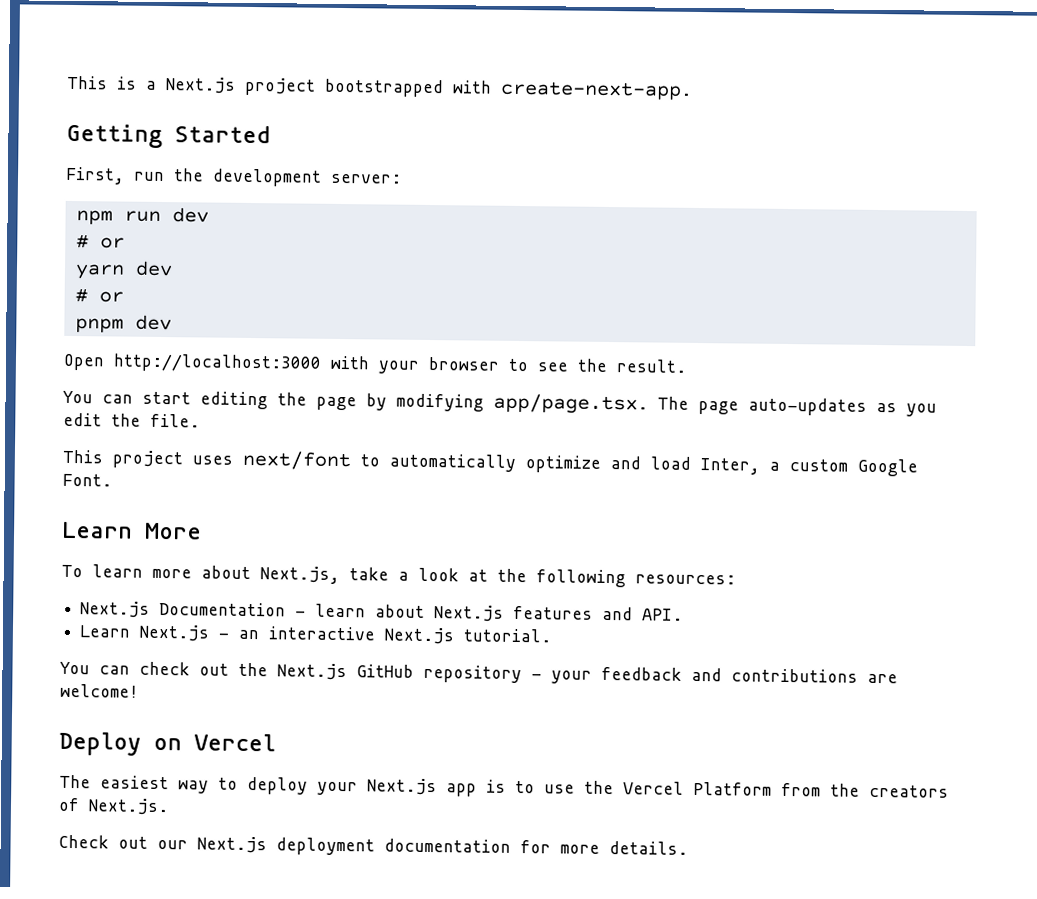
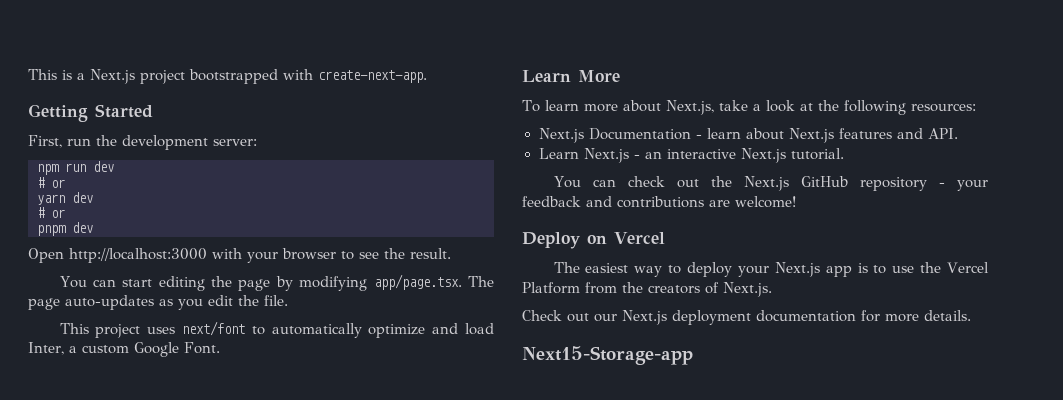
+ Next15-Storage-app

